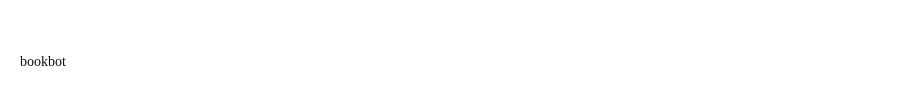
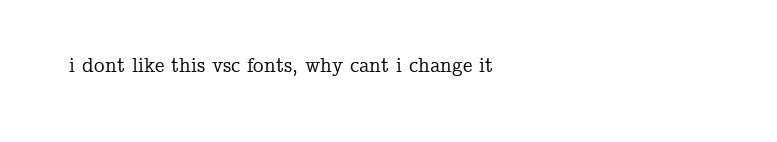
- bookbot
+ i dont like this vsc fonts, why cant i change it

